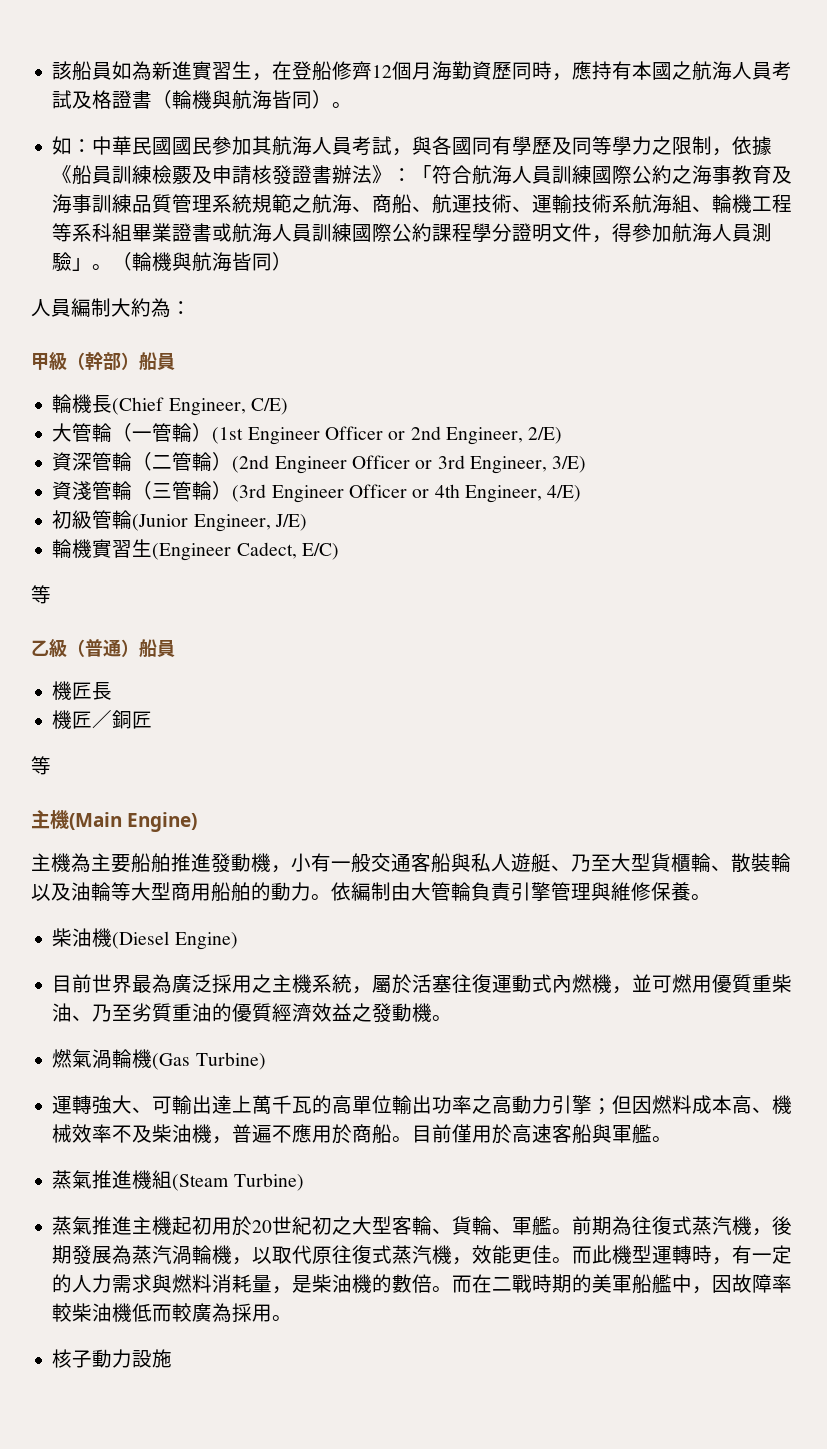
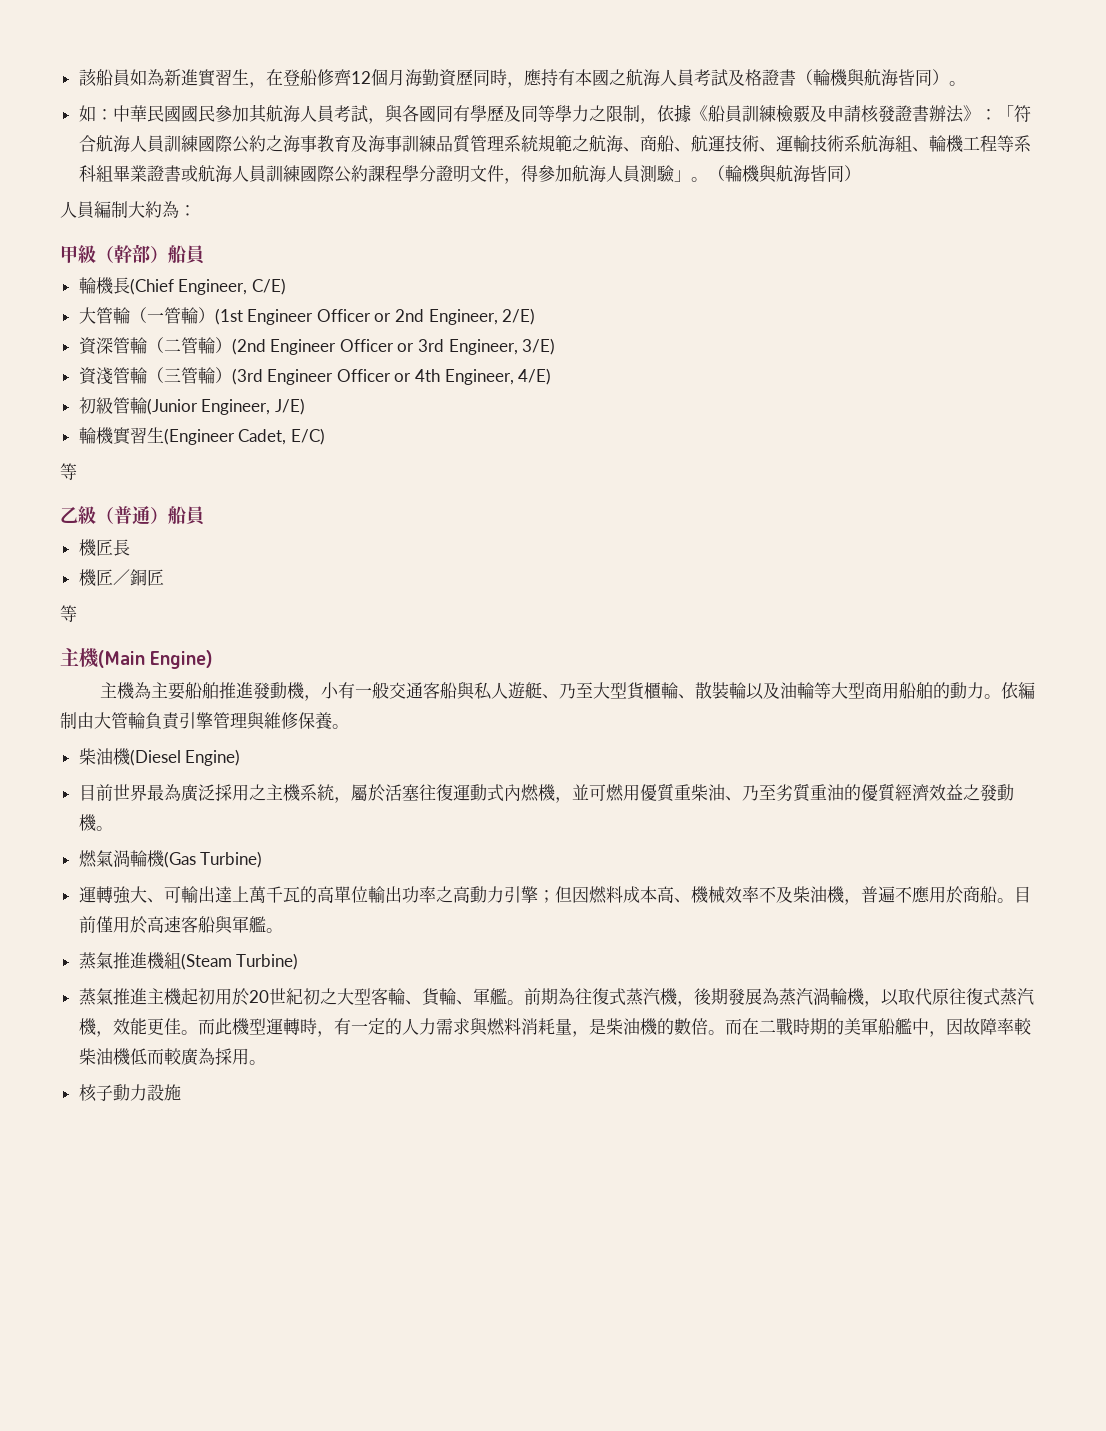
- 輪機實習生(Engineer Cadect, E/C)
+ 輪機實習生(Engineer Cadet, E/C)

